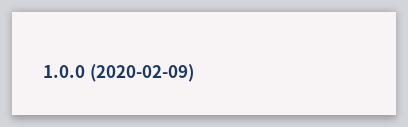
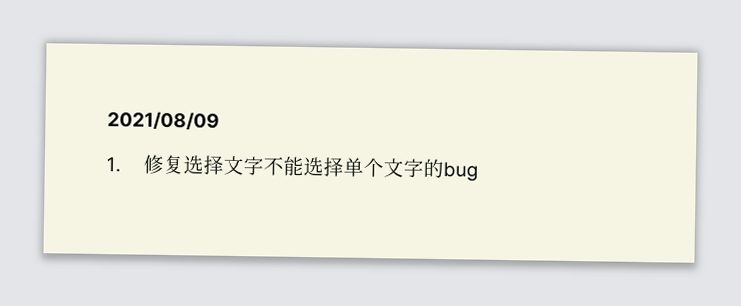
- 1.0.0 (2020-02-09)
+ 2021/08/09
+ 1.修复选择文字不能选择单个文字的bug

